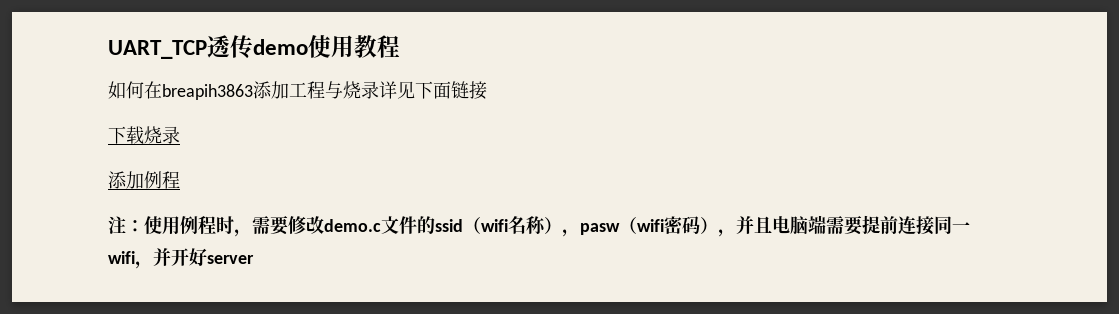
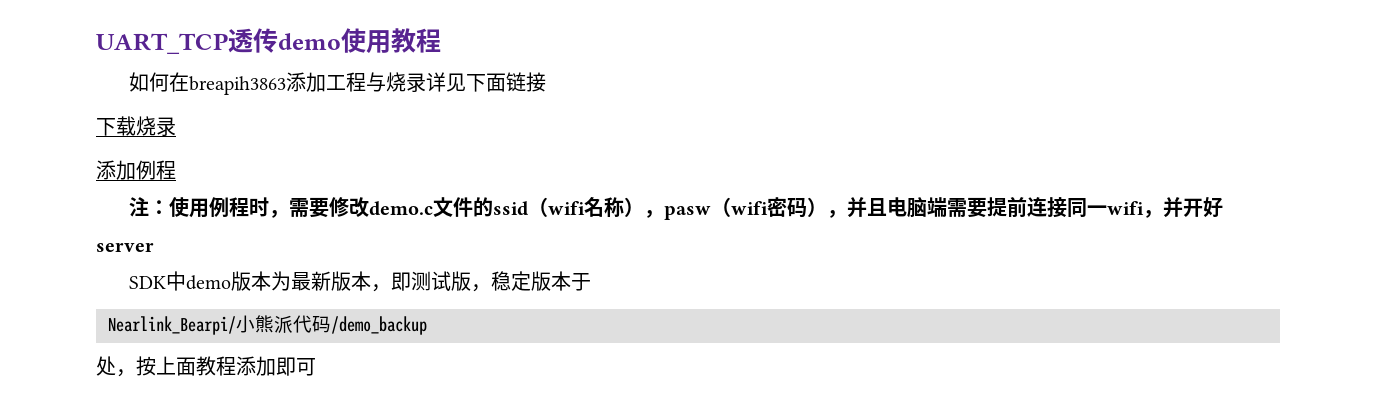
+ SDK中demo版本为最新版本，即测试版，稳定版本于
+ Nearlink_Bearpi/小熊派代码/demo_backup
+ 处，按上面教程添加即可

